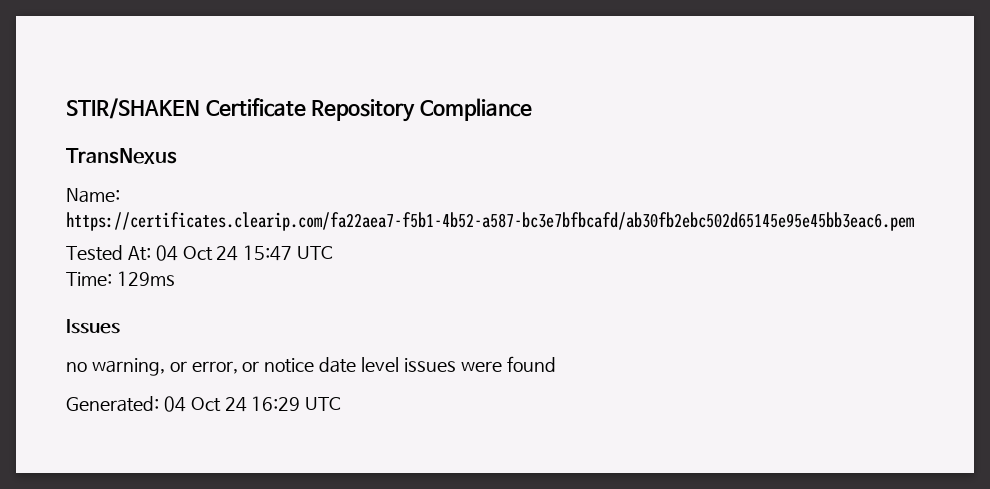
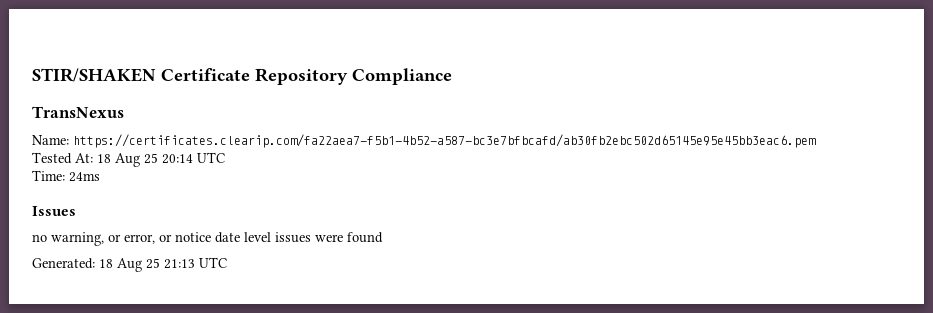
- Tested At: 04 Oct 24 15:47 UTC
+ Tested At: 18 Aug 25 20:14 UTC
- Time: 129ms
+ Time: 24ms
- Generated: 04 Oct 24 16:29 UTC
+ Generated: 18 Aug 25 21:13 UTC

